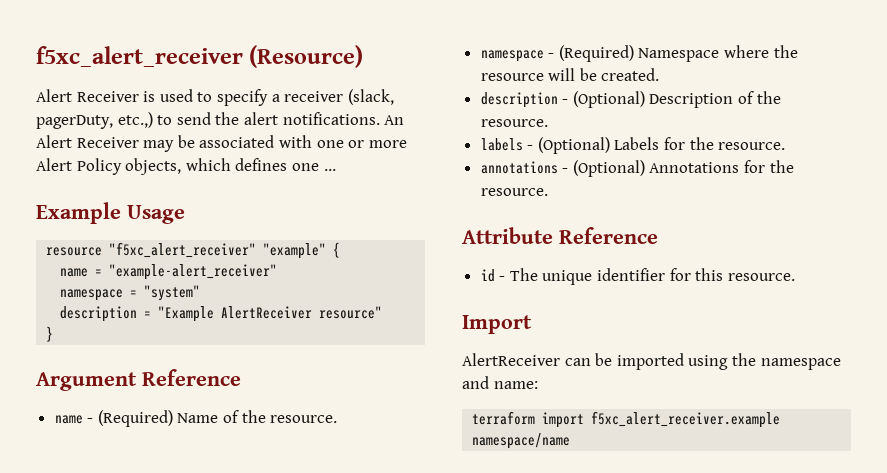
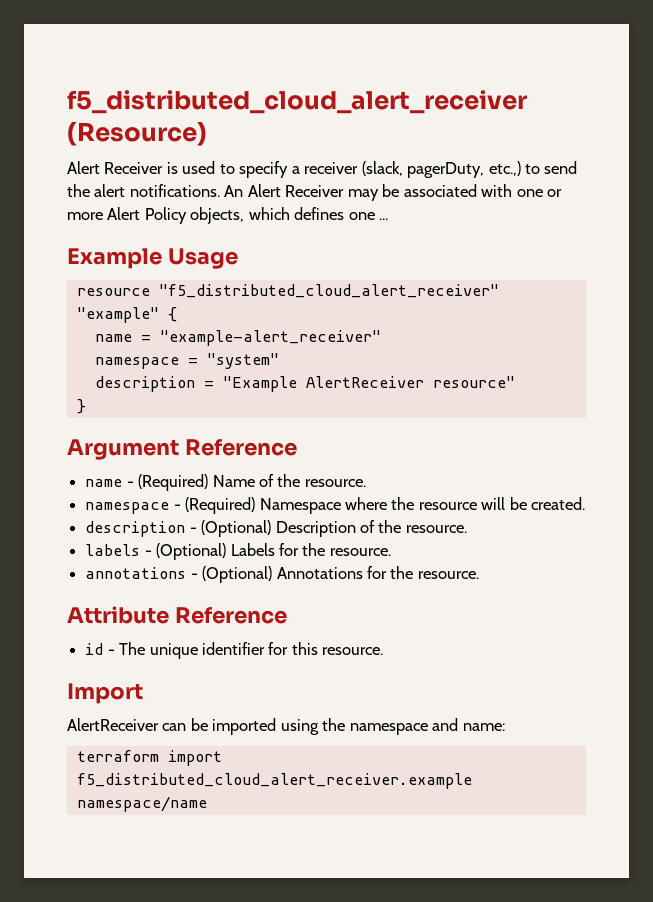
- f5xc_alert_receiver (Resource)
+ f5_distributed_cloud_alert_receiver (Resource)
- resource "f5xc_alert_receiver" "example" {
+ resource "f5_distributed_cloud_alert_receiver" "example" {
- terraform import f5xc_alert_receiver.example namespace/name
+ terraform import f5_distributed_cloud_alert_receiver.example namespace/name

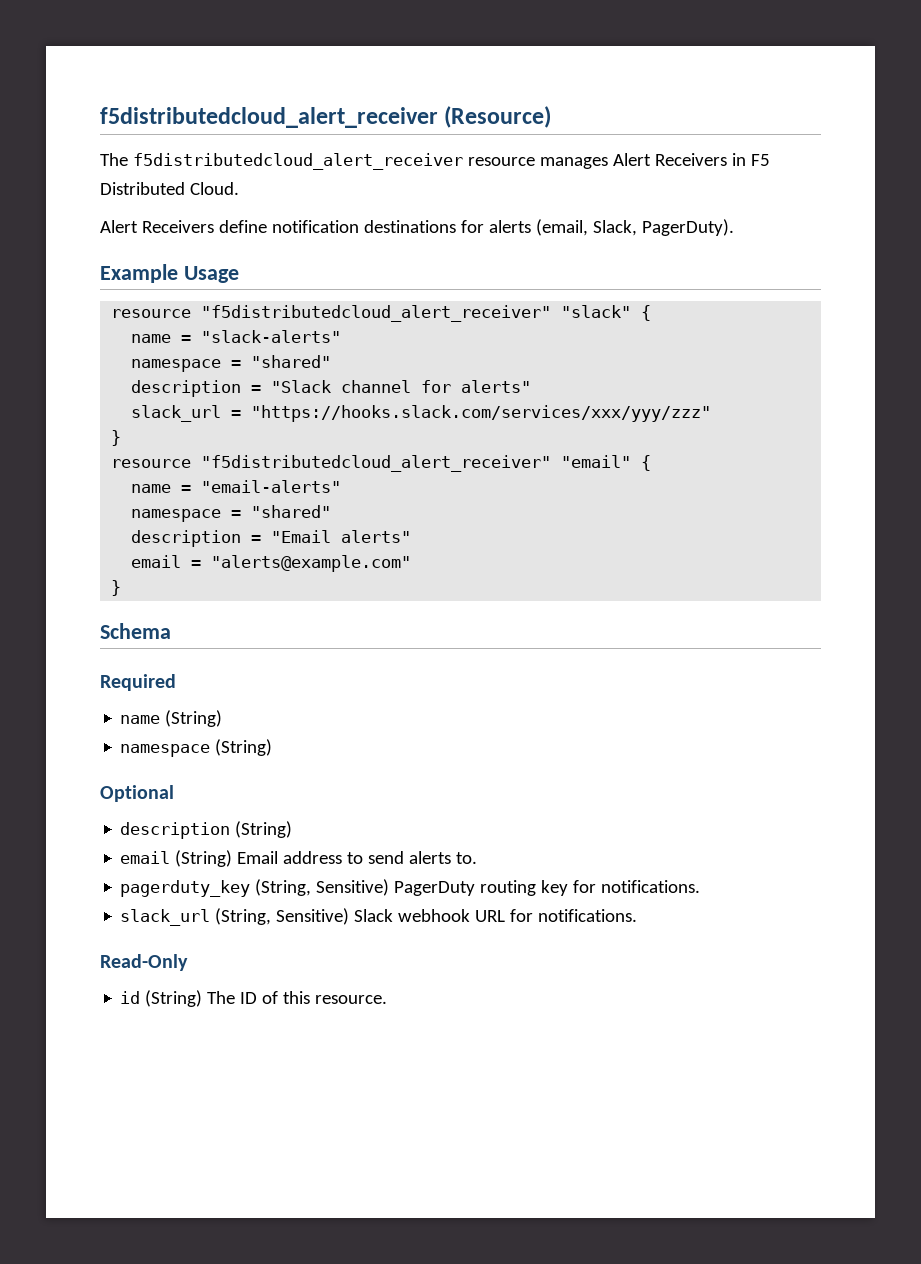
- f5_distributed_cloud_alert_receiver (Resource)
+ f5distributedcloud_alert_receiver (Resource)
- Alert Receiver is used to specify a receiver (slack, pagerDuty, etc.,) to send the alert notifications. An Alert Receiver may be associated with one or more Alert Policy objects, which defines one ...
+ The f5distributedcloud_alert_receiver resource manages Alert Receivers in F5 Distributed Cloud.
+ Alert Receivers define notification destinations for alerts (email, Slack, PagerDuty).
- resource "f5_distributed_cloud_alert_receiver" "example" {
- name = "example-alert_receiver"
- namespace = "system"
- description = "Example AlertReceiver resource"
+ resource "f5distributedcloud_alert_receiver" "slack" {
+ name = "slack-alerts"
+ namespace = "shared"
+ description = "Slack channel for alerts"
+ slack_url = "https://hooks.slack.com/services/xxx/yyy/zzz"
  }
- Argument Reference
- name - (Required) Name of the resource.
- namespace - (Required) Namespace where the resource will be created.
- description - (Optional) Description of the resource.
- labels - (Optional) Labels for the resource.
- annotations - (Optional) Annotations for the resource.
- Attribute Reference
- id - The unique identifier for this resource.
- Import
- AlertReceiver can be imported using the namespace and name:
- terraform import f5_distributed_cloud_alert_receiver.example namespace/name
+ resource "f5distributedcloud_alert_receiver" "email" {
+ name = "email-alerts"
+ namespace = "shared"
+ description = "Email alerts"
+ email = "alerts@example.com"
+ }
+ Schema
+ Required
+ name (String)
+ namespace (String)
+ Optional
+ description (String)
+ email (String) Email address to send alerts to.
+ pagerduty_key (String, Sensitive) PagerDuty routing key for notifications.
+ slack_url (String, Sensitive) Slack webhook URL for notifications.
+ Read-Only
+ id (String) The ID of this resource.

